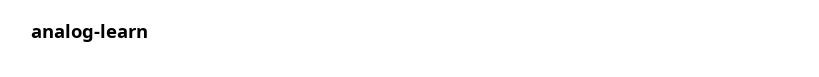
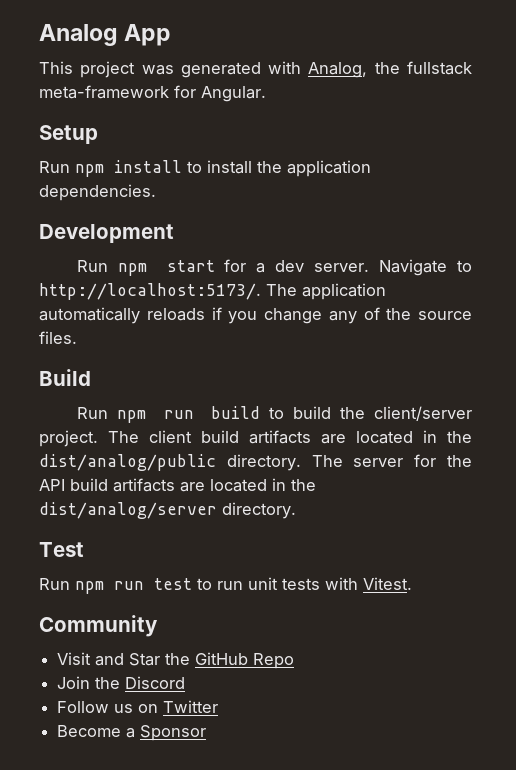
- analog-learn
+ Analog App
+ This project was generated with Analog, the fullstack meta-framework for Angular.
+ Setup
+ Run npm install to install the application dependencies.
+ Development
+ Run npm start for a dev server. Navigate to http://localhost:5173/. The application automatically reloads if you change any of the source files.
+ Build
+ Run npm run build to build the client/server project. The client build artifacts are located in the dist/analog/public directory. The server for the API build artifacts are located in the dist/analog/server directory.
+ Test
+ Run npm run test to run unit tests with Vitest.
+ Community
+ Visit and Star the GitHub Repo
+ Join the Discord
+ Follow us on Twitter
+ Become a Sponsor

